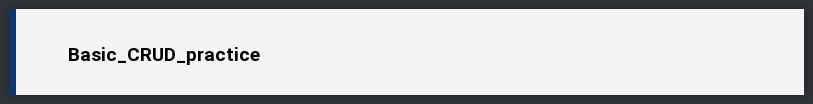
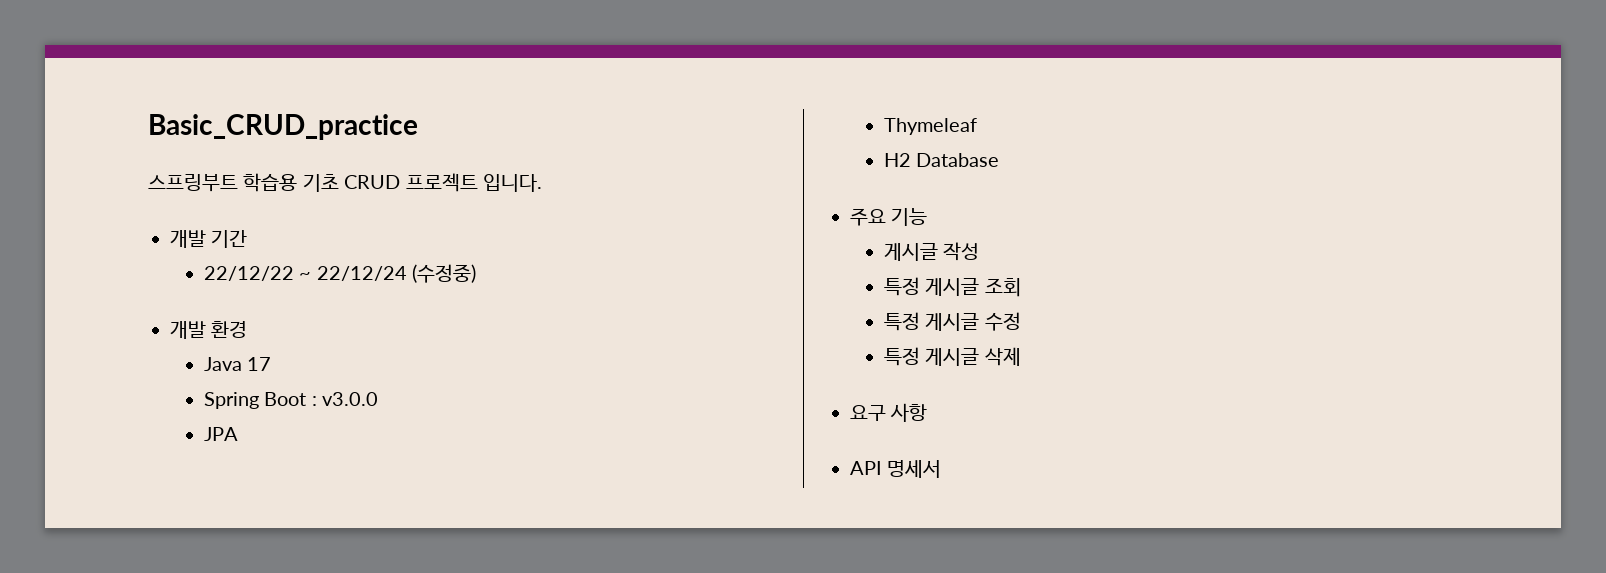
+ 스프링부트 학습용 기초 CRUD 프로젝트 입니다.
+ 개발 기간
+ 22/12/22 ~ 22/12/24 (수정중)
+ 개발 환경
+ Java 17
+ Spring Boot : v3.0.0
+ JPA
+ Thymeleaf
+ H2 Database
+ 주요 기능
+ 게시글 작성
+ 특정 게시글 조회
+ 특정 게시글 수정
+ 특정 게시글 삭제
+ 요구 사항
+ API 명세서

